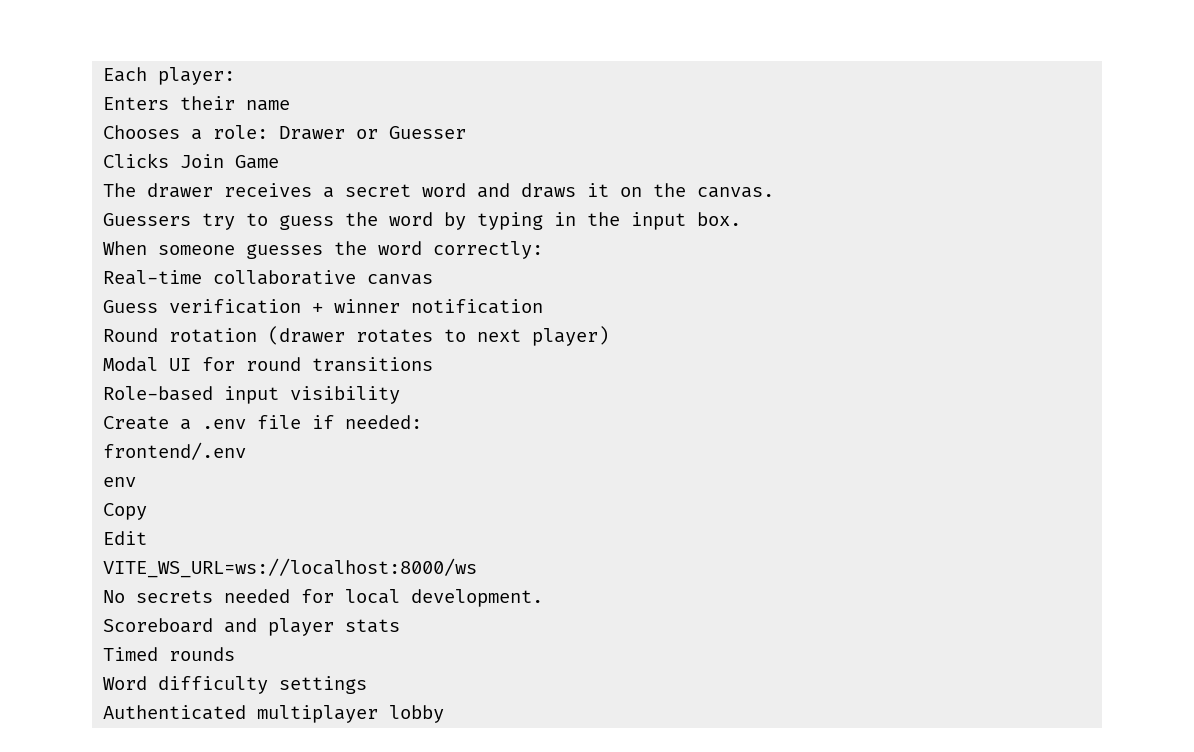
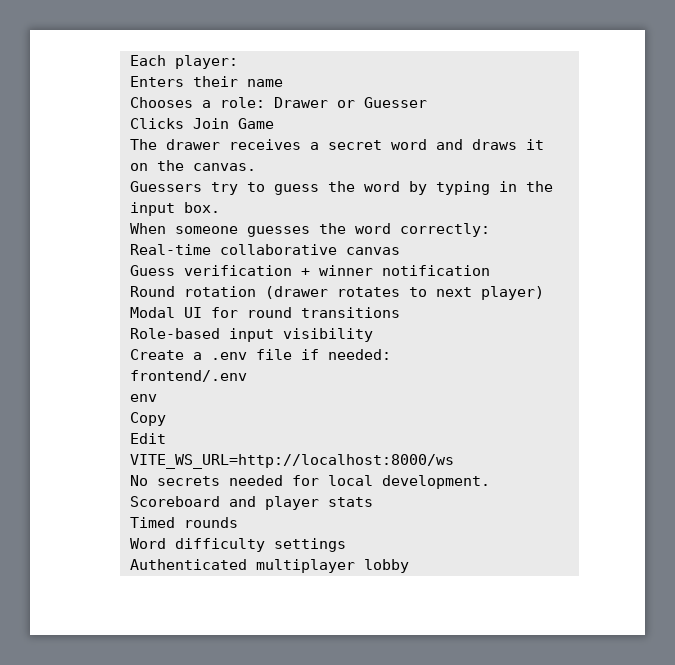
- VITE_WS_URL=ws://localhost:8000/ws
+ VITE_WS_URL=http://localhost:8000/ws

